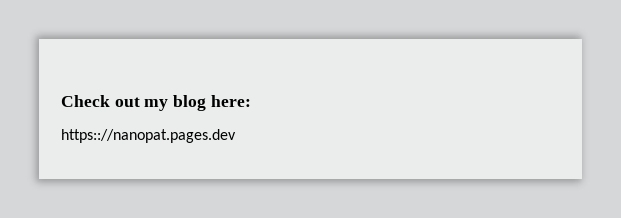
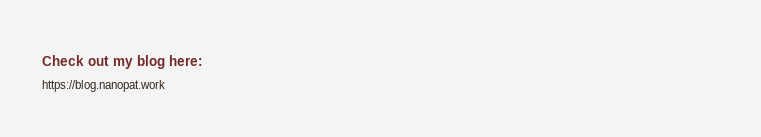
- https:://nanopat.pages.dev
+ https://blog.nanopat.work

